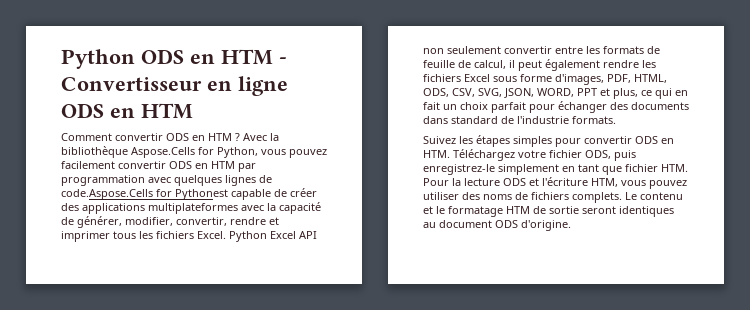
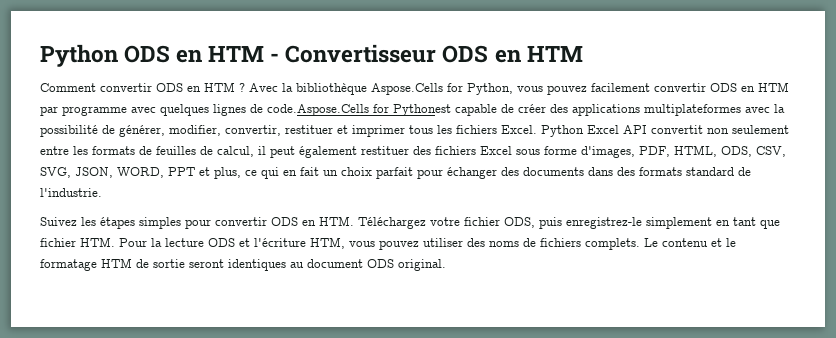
- Python ODS en HTM - Convertisseur en ligne ODS en HTM
+ Python ODS en HTM - Convertisseur ODS en HTM
- Avec la bibliothèque Aspose.Cells for Python, vous pouvez facilement convertir ODS en HTM par programmation avec quelques lignes de code.Aspose.Cells for Pythonest capable de créer des applications multiplateformes avec la capacité de générer, modifier, convertir, rendre et imprimer tous les fichiers Excel.
+ Avec la bibliothèque Aspose.Cells for Python, vous pouvez facilement convertir ODS en HTM par programme avec quelques lignes de code.Aspose.Cells for Pythonest capable de créer des applications multiplateformes avec la possibilité de générer, modifier, convertir, restituer et imprimer tous les fichiers Excel.
- Python Excel API non seulement convertir entre les formats de feuille de calcul, il peut également rendre les fichiers Excel sous forme d'images, PDF, HTML, ODS, CSV, SVG, JSON, WORD, PPT et plus, ce qui en fait un choix parfait pour échanger des documents dans standard de l'industrie formats.
+ Python Excel API convertit non seulement entre les formats de feuilles de calcul, il peut également restituer des fichiers Excel sous forme d'images, PDF, HTML, ODS, CSV, SVG, JSON, WORD, PPT et plus, ce qui en fait un choix parfait pour échanger des documents dans des formats standard de l'industrie.
- Le contenu et le formatage HTM de sortie seront identiques au document ODS d'origine.
+ Le contenu et le formatage HTM de sortie seront identiques au document ODS original.

